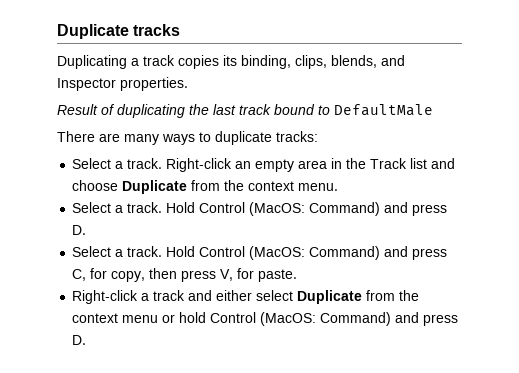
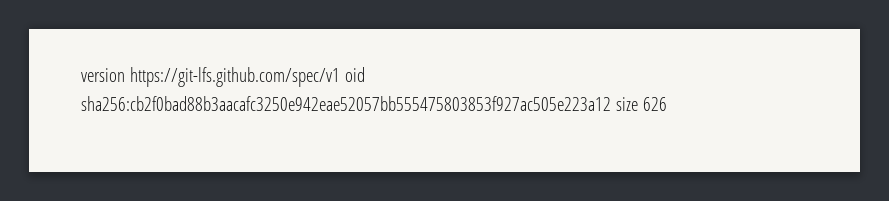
- Duplicate tracks
- Duplicating a track copies its binding, clips, blends, and Inspector properties.
- Result of duplicating the last track bound to DefaultMale
- There are many ways to duplicate tracks:
- Select a track. Right-click an empty area in the Track list and choose Duplicate from the context menu.
- Select a track. Hold Control (MacOS: Command) and press D.
- Select a track. Hold Control (MacOS: Command) and press C, for copy, then press V, for paste.
- Right-click a track and either select Duplicate from the context menu or hold Control (MacOS: Command) and press D.
+ version https://git-lfs.github.com/spec/v1 oid sha256:cb2f0bad88b3aacafc3250e942eae52057bb555475803853f927ac505e223a12 size 626

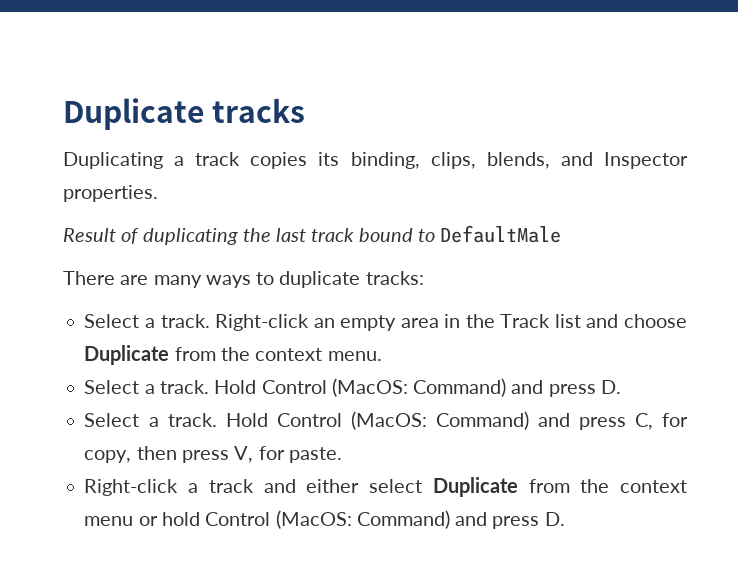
- version https://git-lfs.github.com/spec/v1 oid sha256:cb2f0bad88b3aacafc3250e942eae52057bb555475803853f927ac505e223a12 size 626
+ Duplicate tracks
+ Duplicating a track copies its binding, clips, blends, and Inspector properties.
+ Result of duplicating the last track bound to DefaultMale
+ There are many ways to duplicate tracks:
+ Select a track. Right-click an empty area in the Track list and choose Duplicate from the context menu.
+ Select a track. Hold Control (MacOS: Command) and press D.
+ Select a track. Hold Control (MacOS: Command) and press C, for copy, then press V, for paste.
+ Right-click a track and either select Duplicate from the context menu or hold Control (MacOS: Command) and press D.

